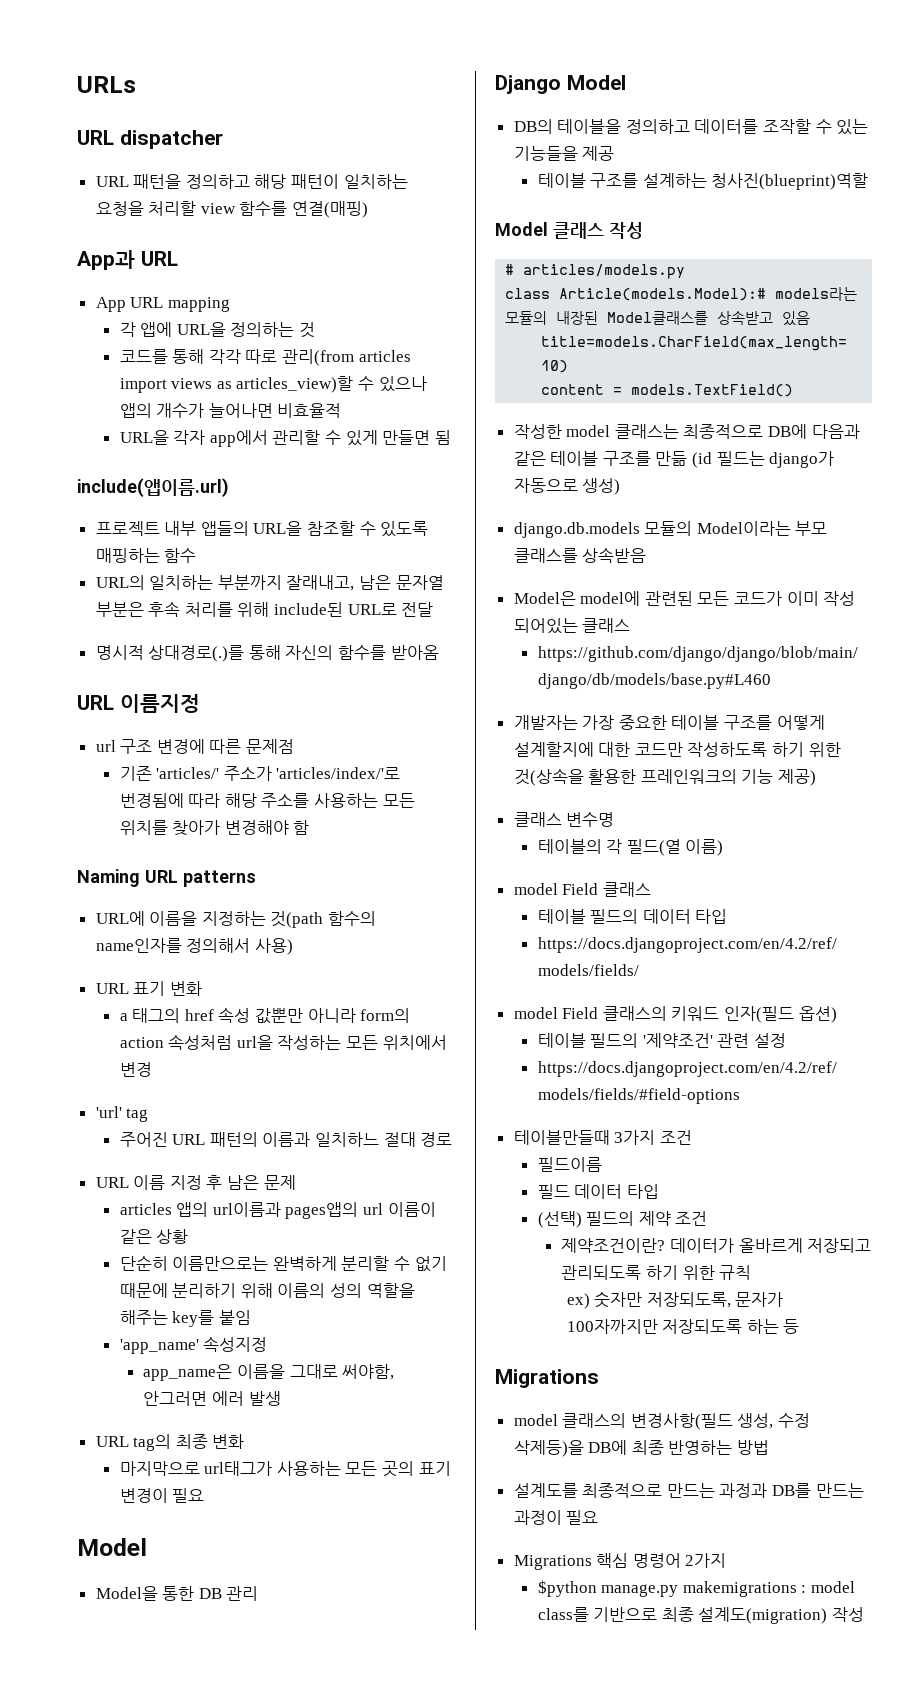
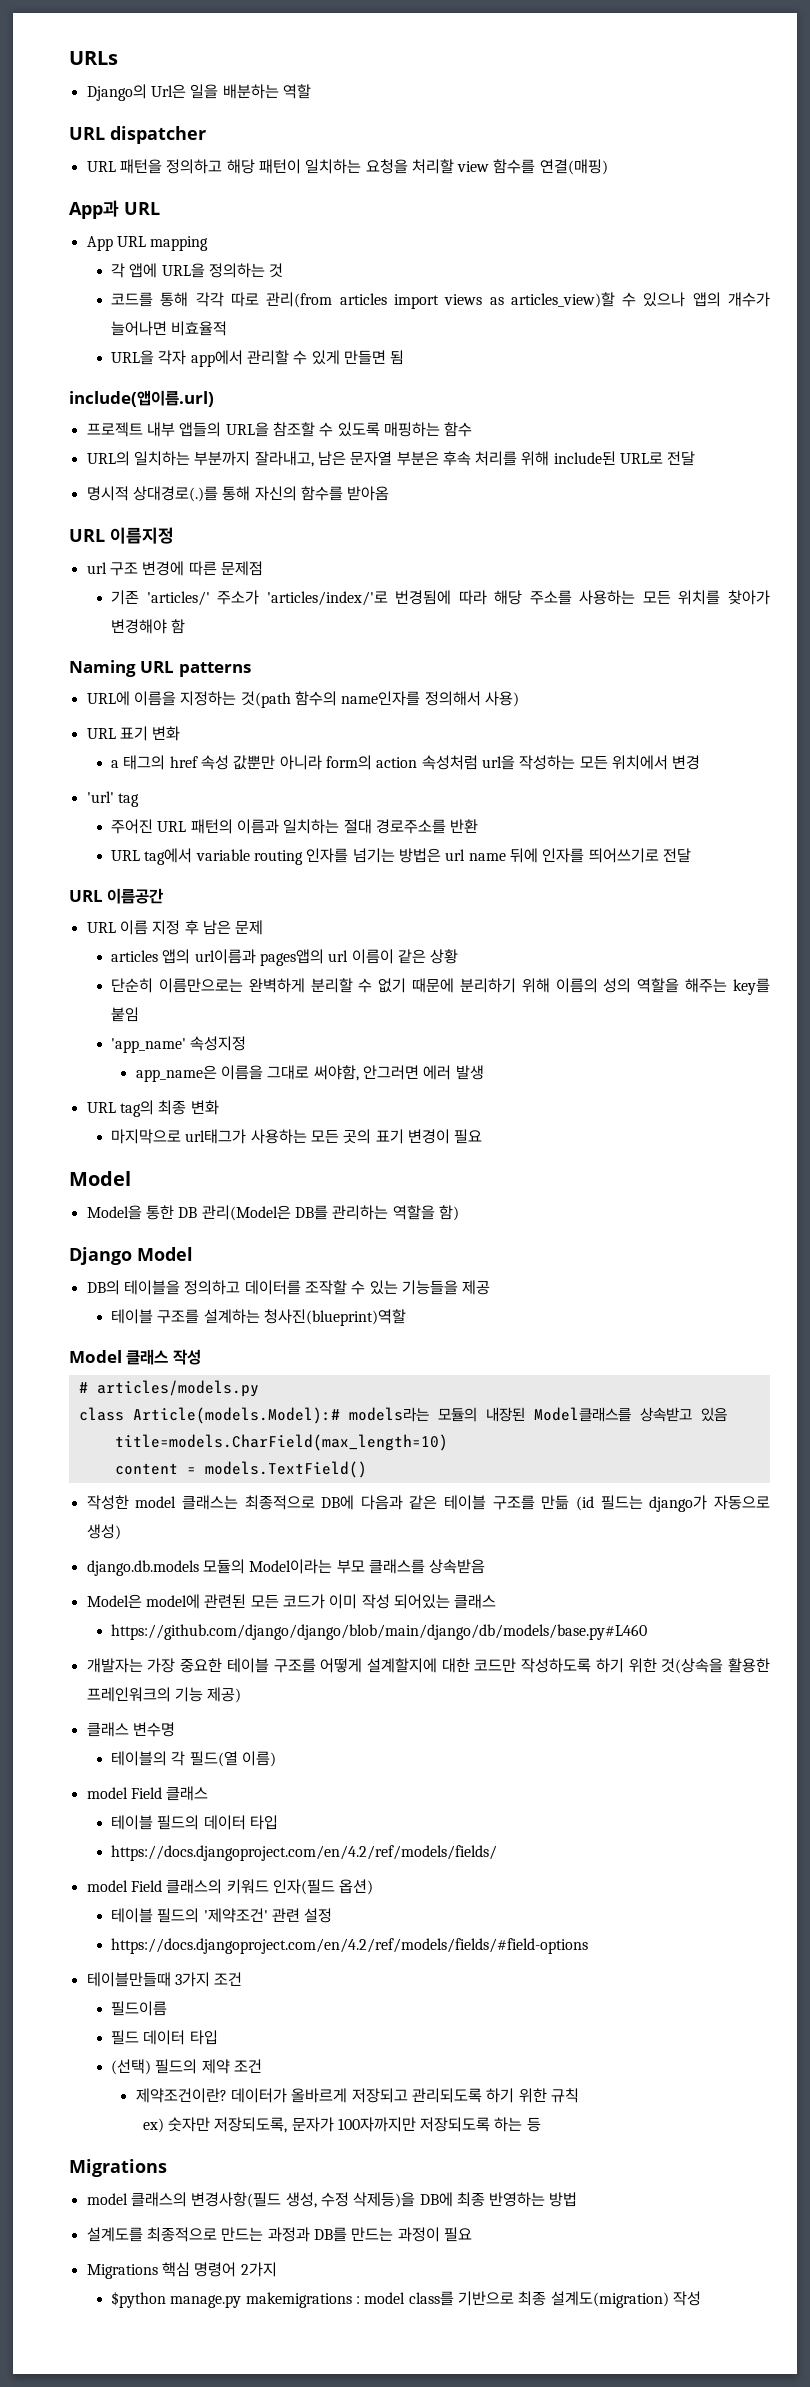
+ Django의 Url은 일을 배분하는 역할
- URL의 일치하는 부분까지 잘래내고, 남은 문자열 부분은 후속 처리를 위해 include된 URL로 전달
+ URL의 일치하는 부분까지 잘라내고, 남은 문자열 부분은 후속 처리를 위해 include된 URL로 전달
- 주어진 URL 패턴의 이름과 일치하느 절대 경로
+ 주어진 URL 패턴의 이름과 일치하는 절대 경로주소를 반환
+ URL tag에서 variable routing 인자를 넘기는 방법은 url name 뒤에 인자를 띄어쓰기로 전달
+ URL 이름공간
- Model을 통한 DB 관리
+ Model을 통한 DB 관리(Model은 DB를 관리하는 역할을 함)

